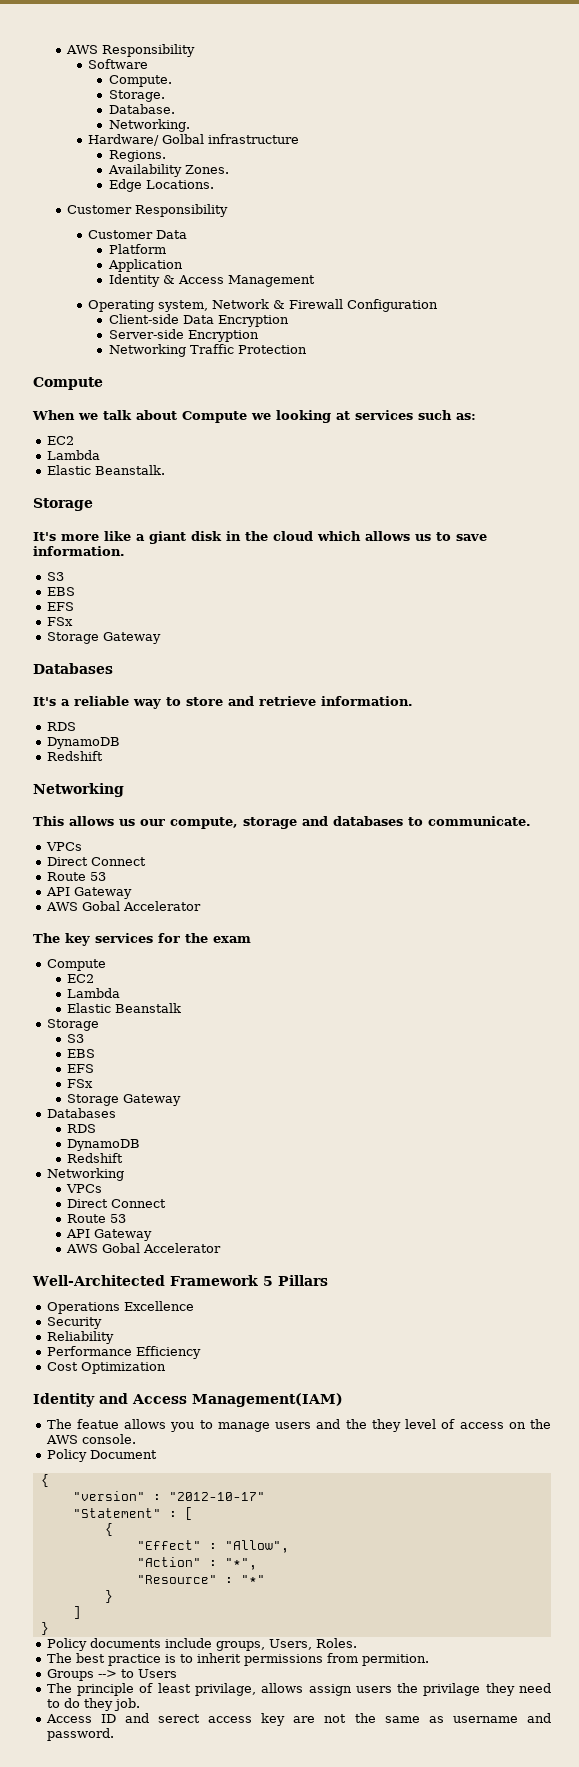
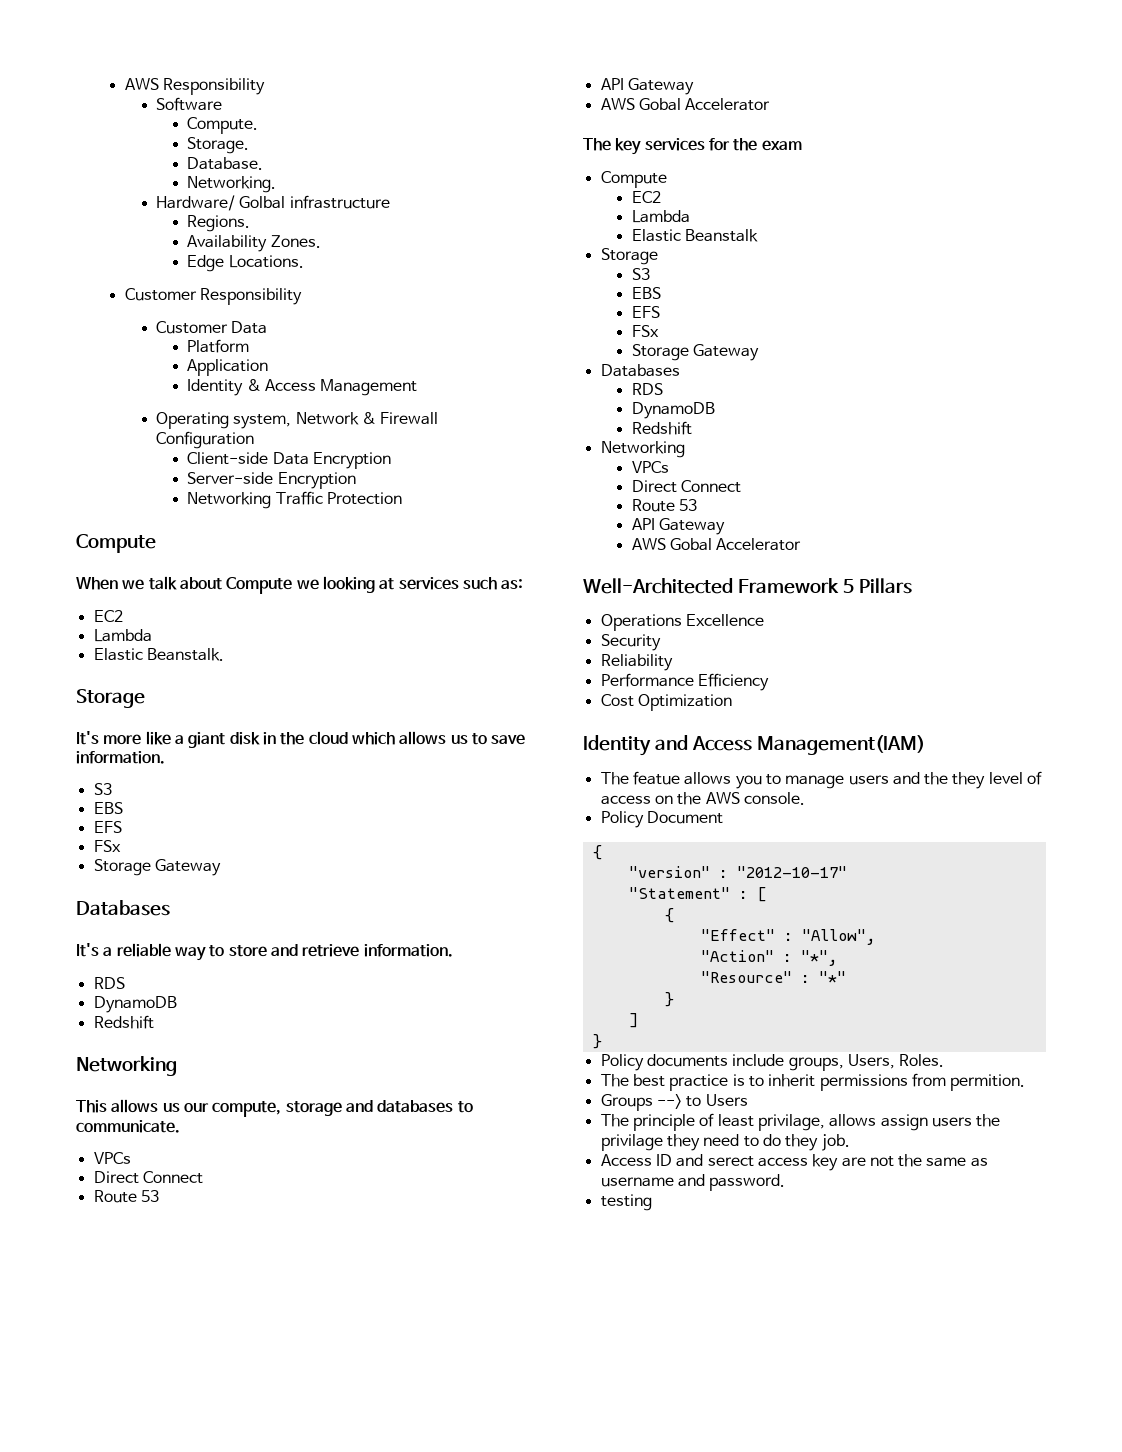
+ testing

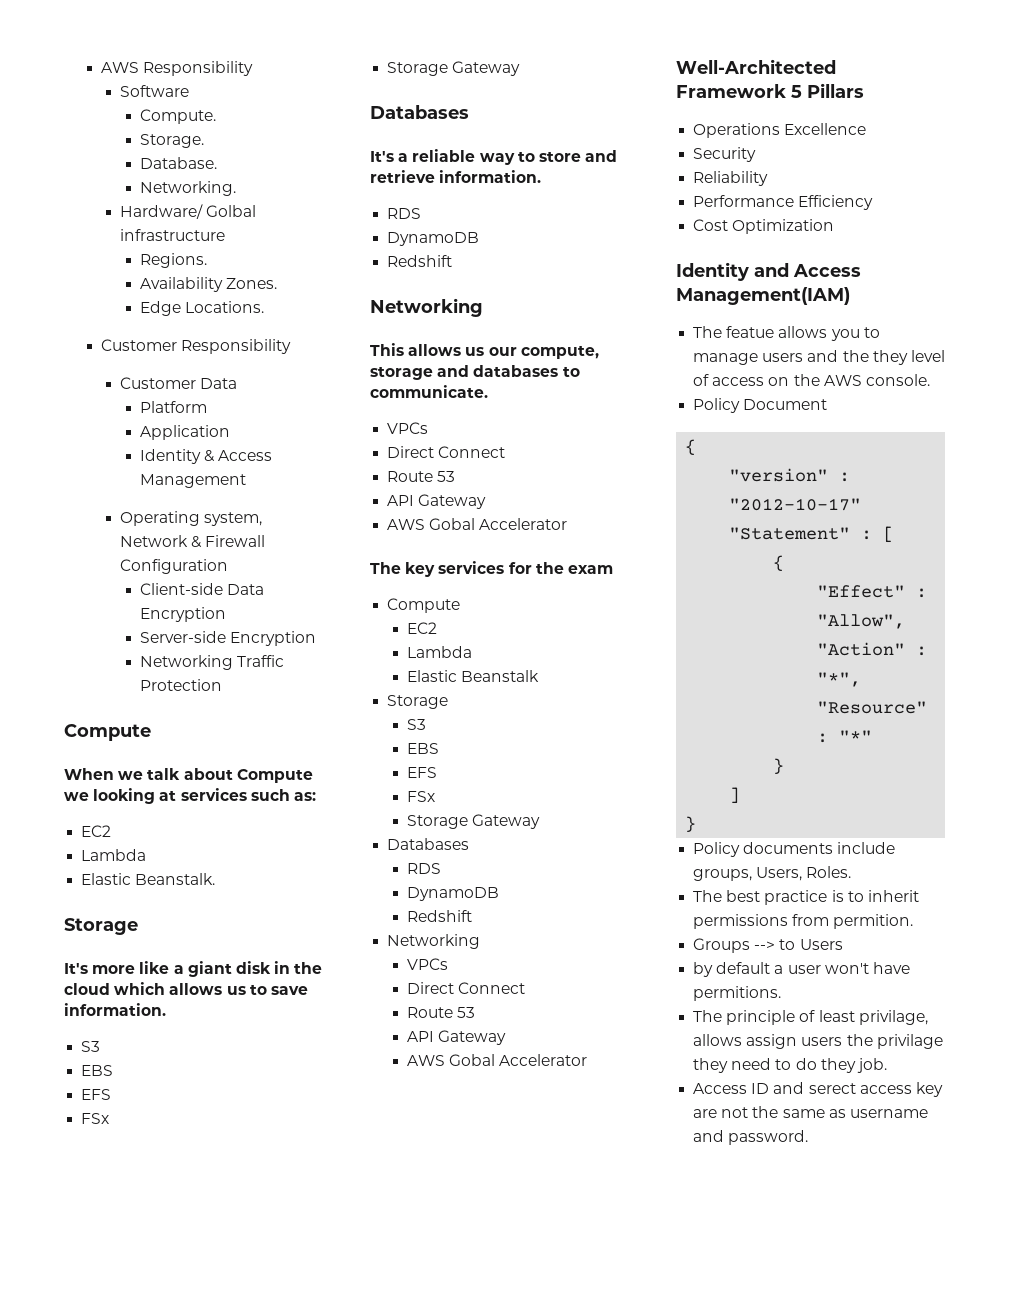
+ by default a user won't have permitions.
- testing

